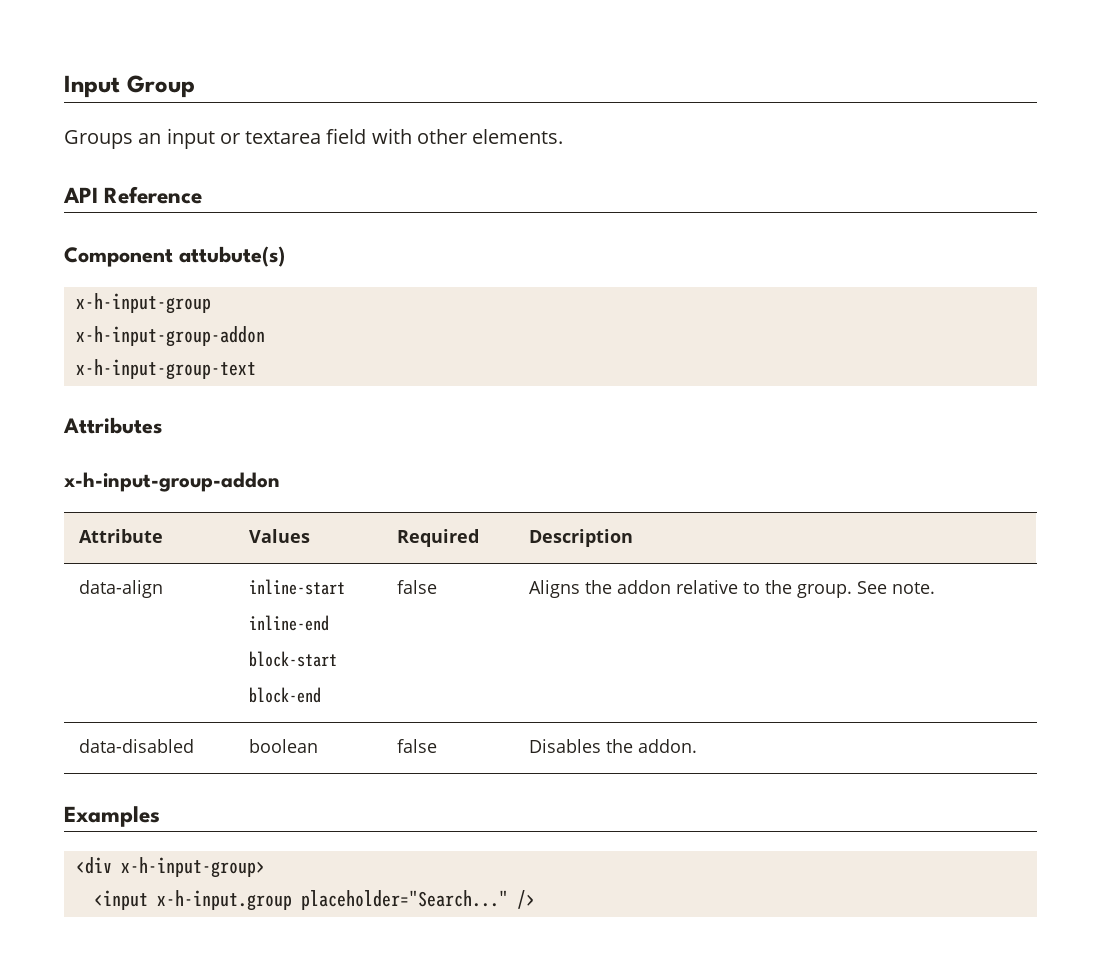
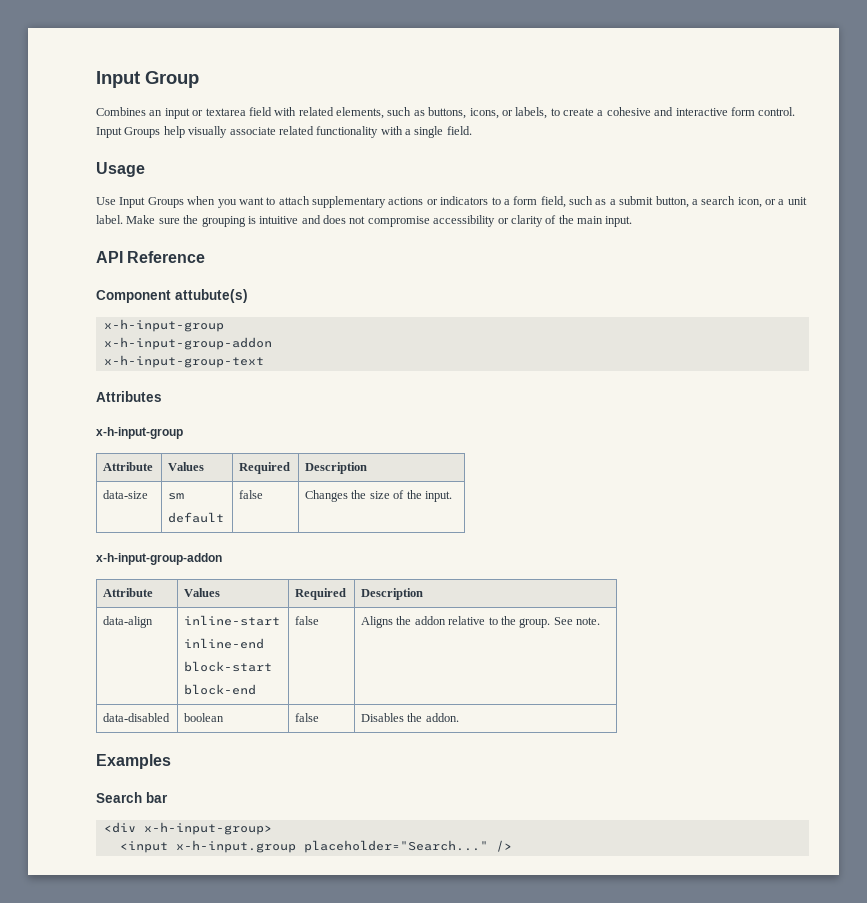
- Groups an input or textarea field with other elements.
+ Combines an input or textarea field with related elements, such as buttons, icons, or labels, to create a cohesive and interactive form control. Input Groups help visually associate related functionality with a single field.
+ Usage
+ Use Input Groups when you want to attach supplementary actions or indicators to a form field, such as a submit button, a search icon, or a unit label. Make sure the grouping is intuitive and does not compromise accessibility or clarity of the main input.
  Attributes
+ x-h-input-group
+ Attribute | Values | Required | Description
+ data-size | sm
+ default | false | Changes the size of the input.
+ Search bar

